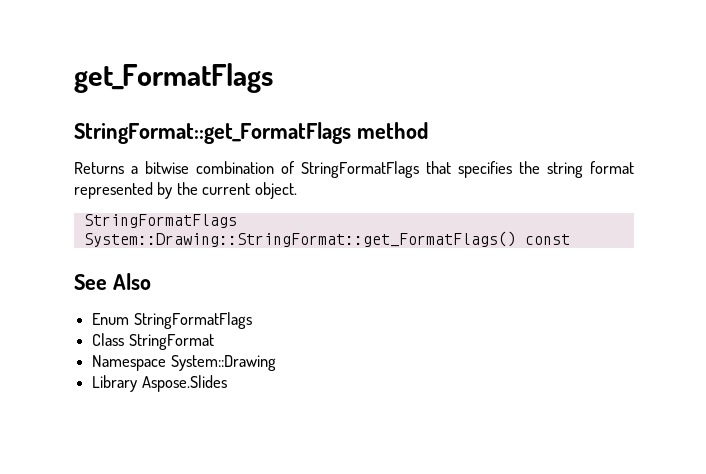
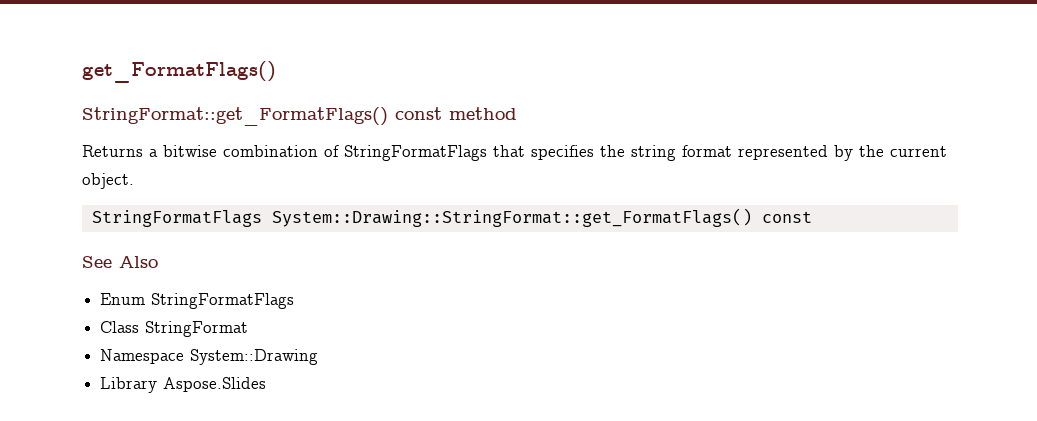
- get_FormatFlags
- StringFormat::get_FormatFlags method
+ get_FormatFlags()
+ StringFormat::get_FormatFlags() const method

